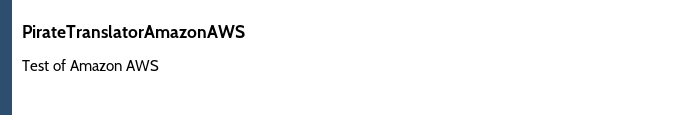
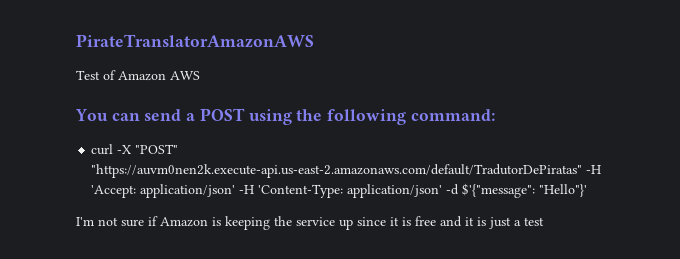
+ You can send a POST using the following command:
+ curl -X "POST" "https://auvm0nen2k.execute-api.us-east-2.amazonaws.com/default/TradutorDePiratas" -H 'Accept: application/json' -H 'Content-Type: application/json' -d $'{"message": "Hello"}'
+ I'm not sure if Amazon is keeping the service up since it is free and it is just a test

